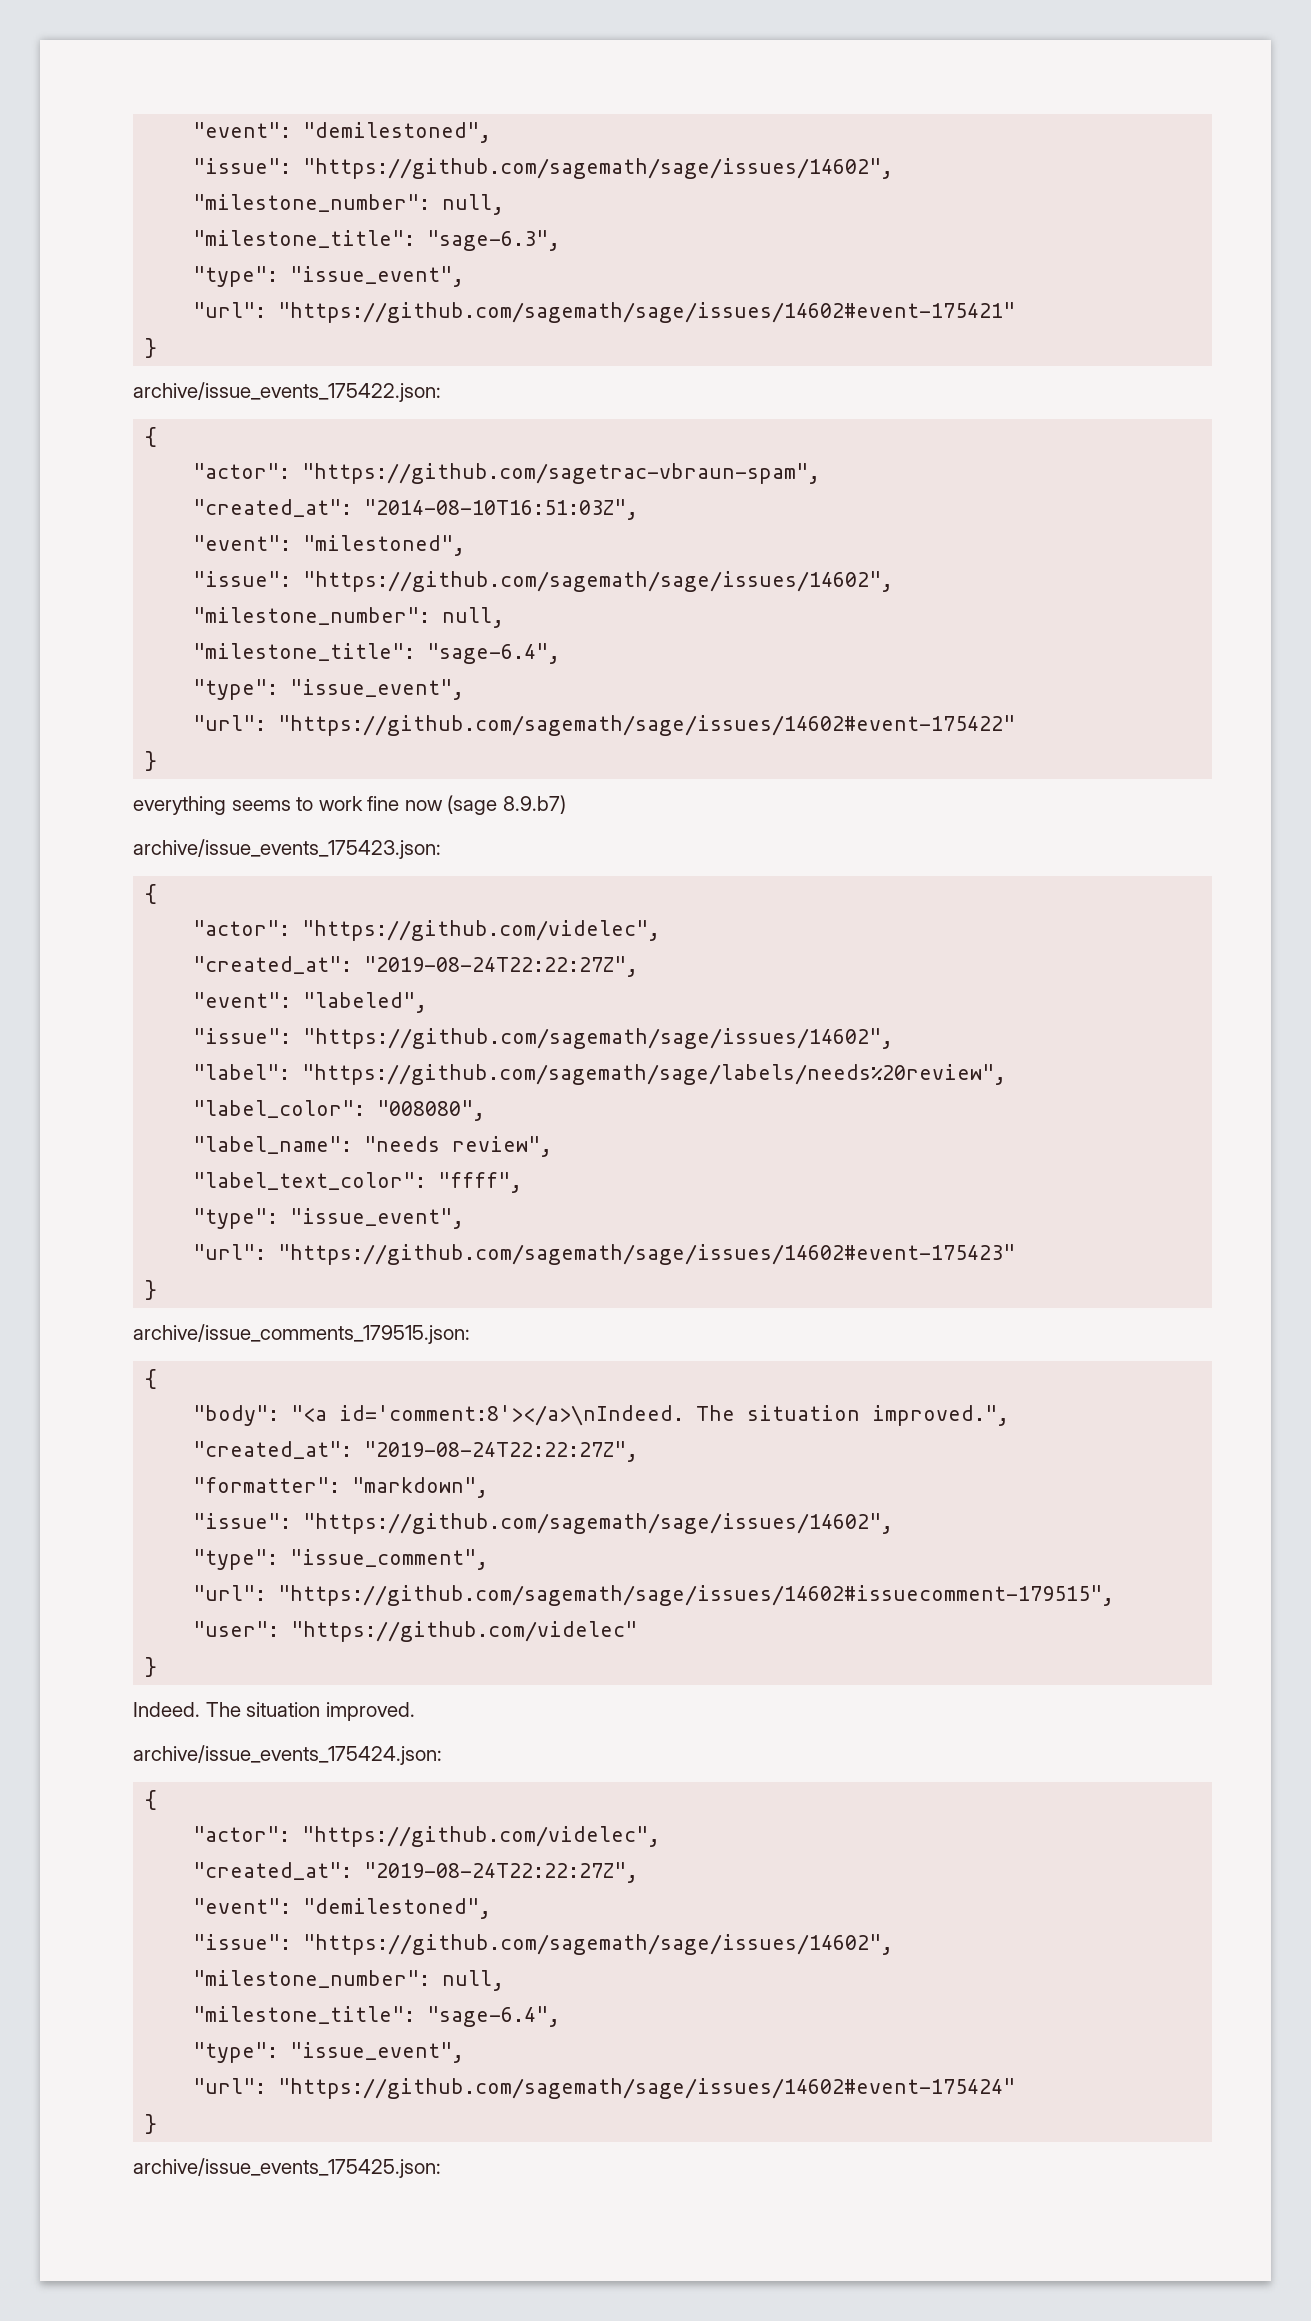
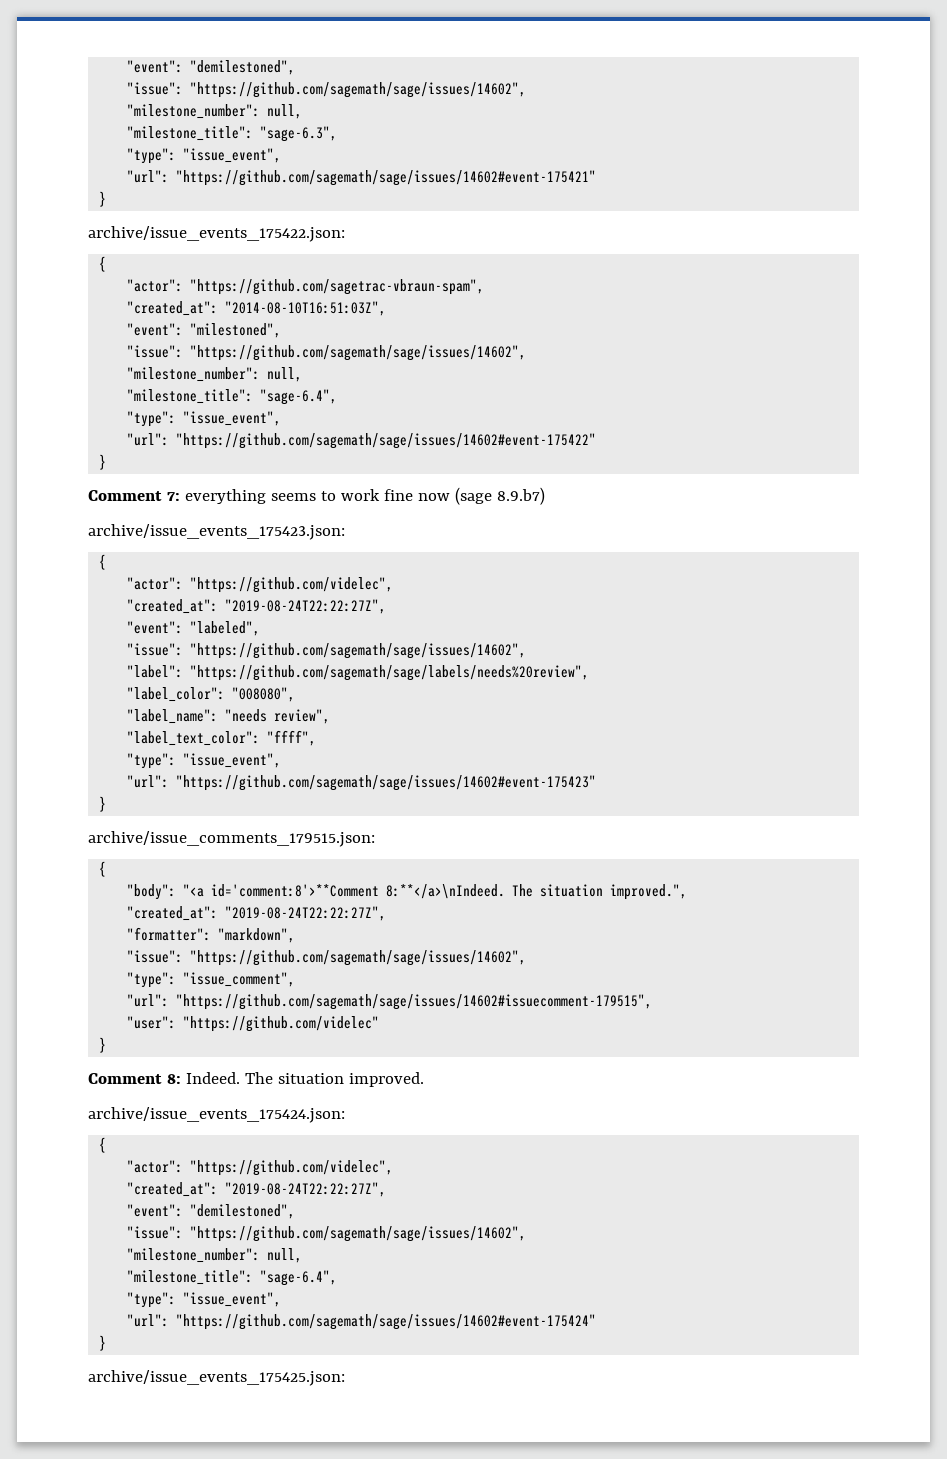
- everything seems to work fine now (sage 8.9.b7)
+ Comment 7: everything seems to work fine now (sage 8.9.b7)
- "body": "<a id='comment:8'></a>\nIndeed.
+ "body": "<a id='comment:8'>**Comment 8:**</a>\nIndeed.
- Indeed.
+ Comment 8: Indeed.

